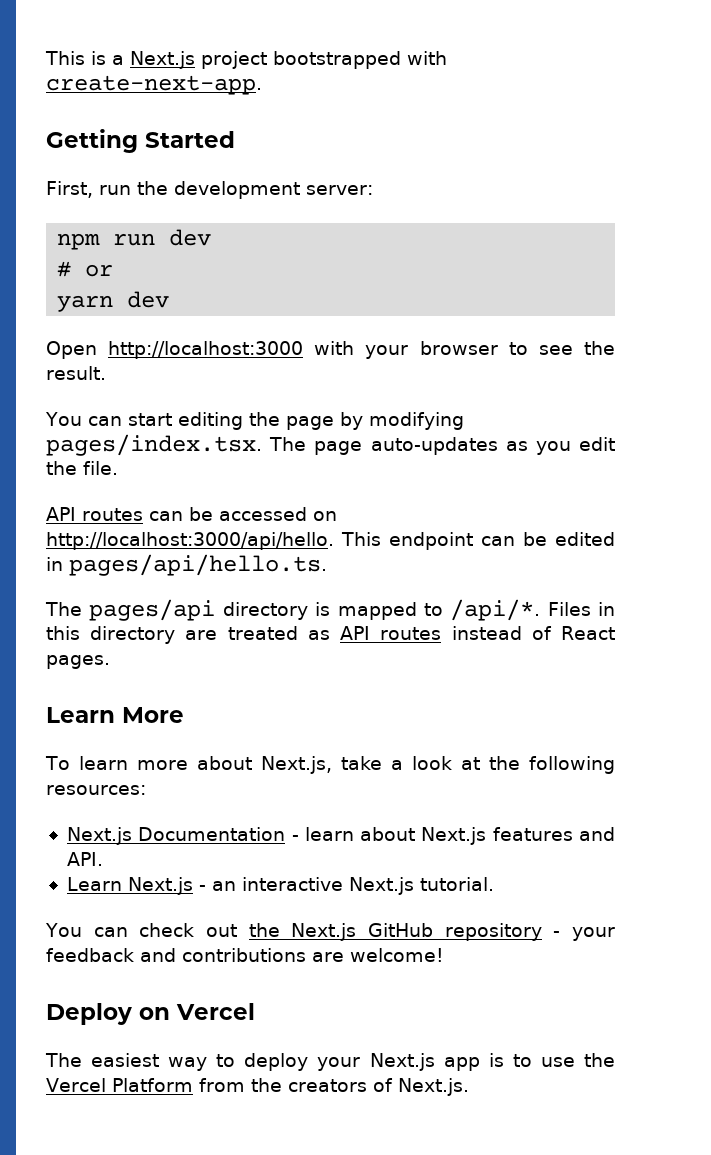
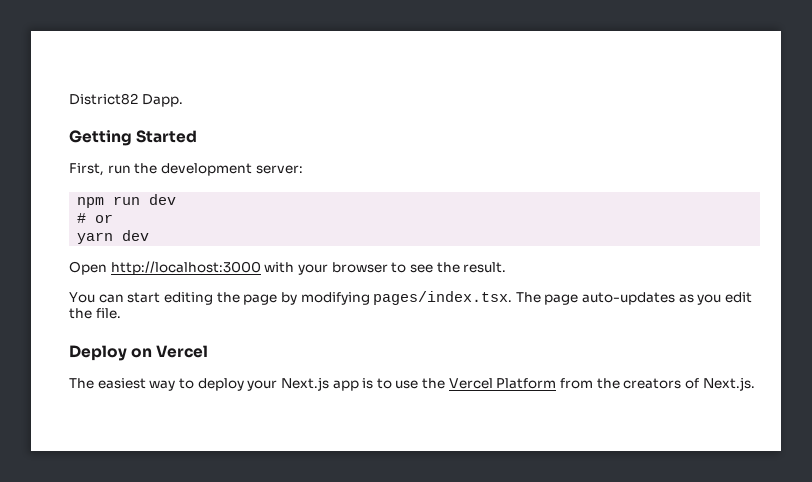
- This is a Next.js project bootstrapped with create-next-app.
+ District82 Dapp.
- API routes can be accessed on http://localhost:3000/api/hello. This endpoint can be edited in pages/api/hello.ts.
- The pages/api directory is mapped to /api/*. Files in this directory are treated as API routes instead of React pages.
- Learn More
- To learn more about Next.js, take a look at the following resources:
- Next.js Documentation - learn about Next.js features and API.
- Learn Next.js - an interactive Next.js tutorial.
- You can check out the Next.js GitHub repository - your feedback and contributions are welcome!

